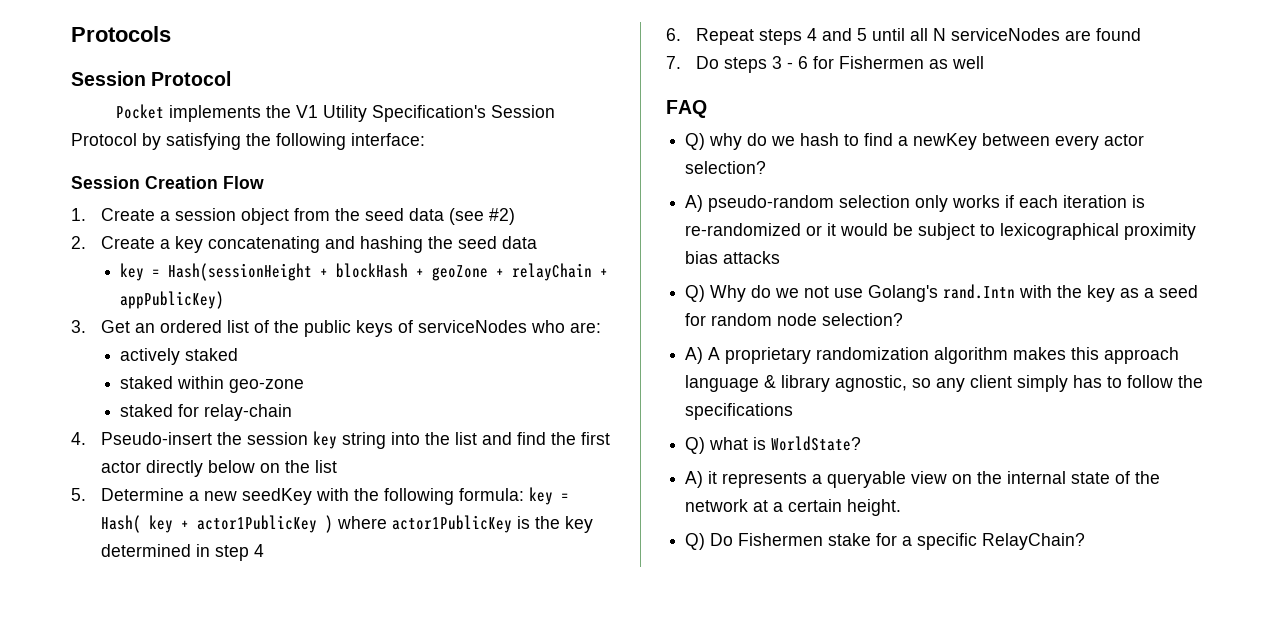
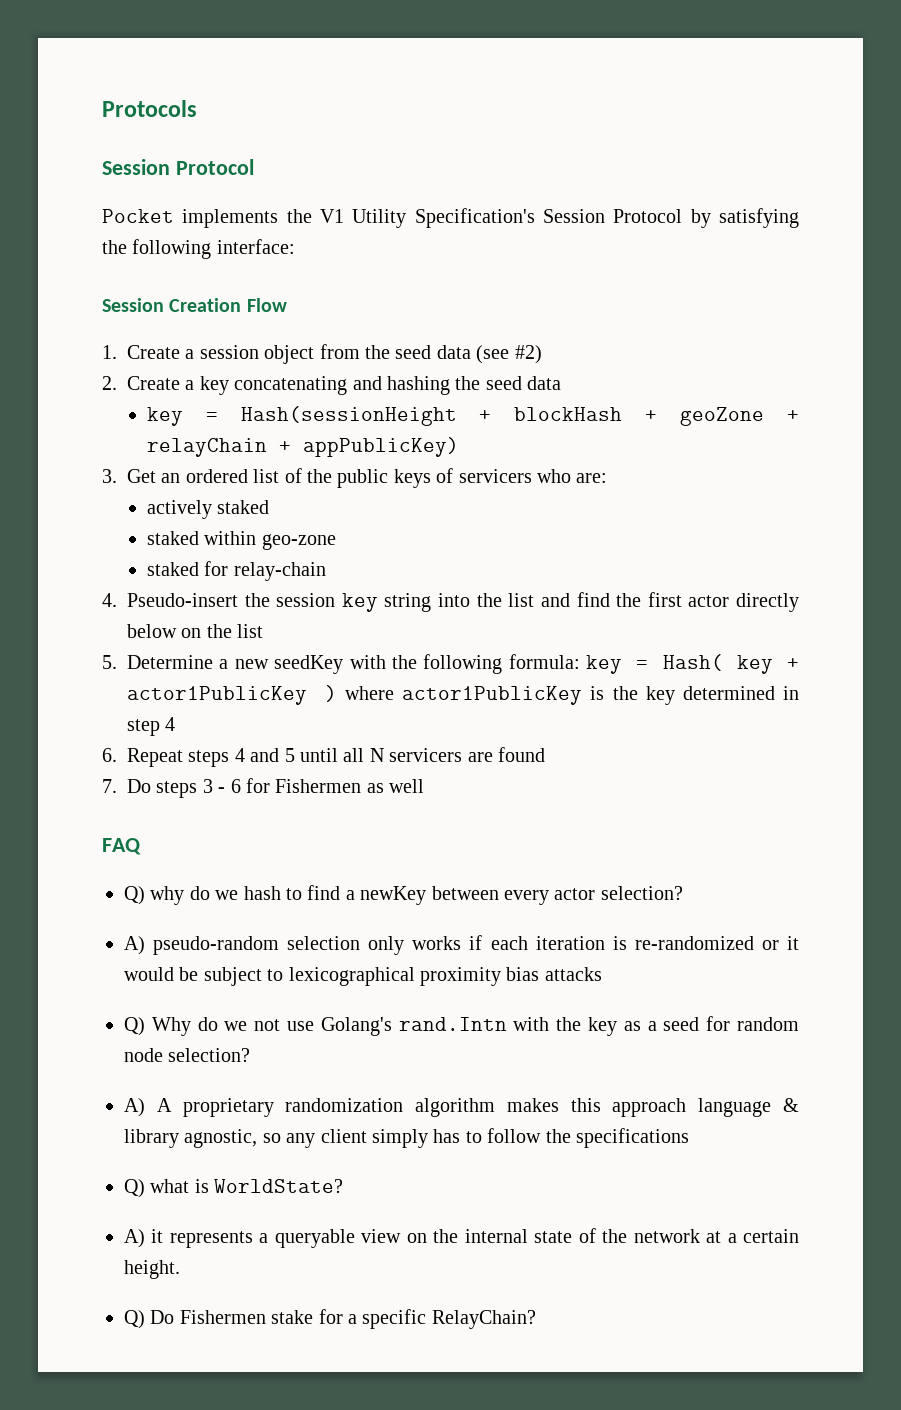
- 3. Get an ordered list of the public keys of serviceNodes who are:
+ 3. Get an ordered list of the public keys of servicers who are:
- 6. Repeat steps 4 and 5 until all N serviceNodes are found
+ 6. Repeat steps 4 and 5 until all N servicers are found

